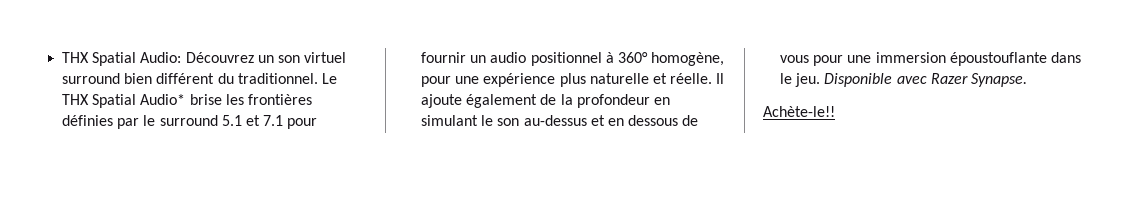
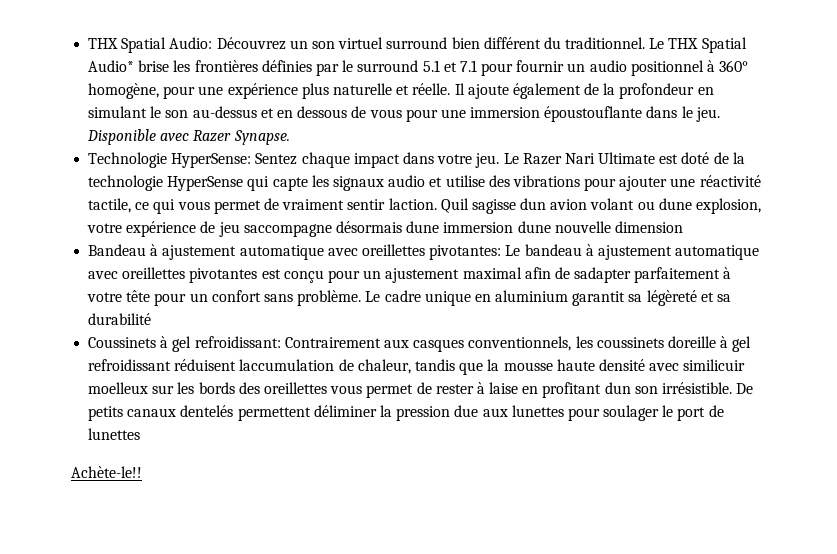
+ Technologie HyperSense: Sentez chaque impact dans votre jeu. Le Razer Nari Ultimate est doté de la technologie HyperSense qui capte les signaux audio et utilise des vibrations pour ajouter une réactivité tactile, ce qui vous permet de vraiment sentir laction. Quil sagisse dun avion volant ou dune explosion, votre expérience de jeu saccompagne désormais dune immersion dune nouvelle dimension
+ Bandeau à ajustement automatique avec oreillettes pivotantes: Le bandeau à ajustement automatique avec oreillettes pivotantes est conçu pour un ajustement maximal afin de sadapter parfaitement à votre tête pour un confort sans problème. Le cadre unique en aluminium garantit sa légèreté et sa durabilité
+ Coussinets à gel refroidissant: Contrairement aux casques conventionnels, les coussinets doreille à gel refroidissant réduisent laccumulation de chaleur, tandis que la mousse haute densité avec similicuir moelleux sur les bords des oreillettes vous permet de rester à laise en profitant dun son irrésistible. De petits canaux dentelés permettent déliminer la pression due aux lunettes pour soulager le port de lunettes

